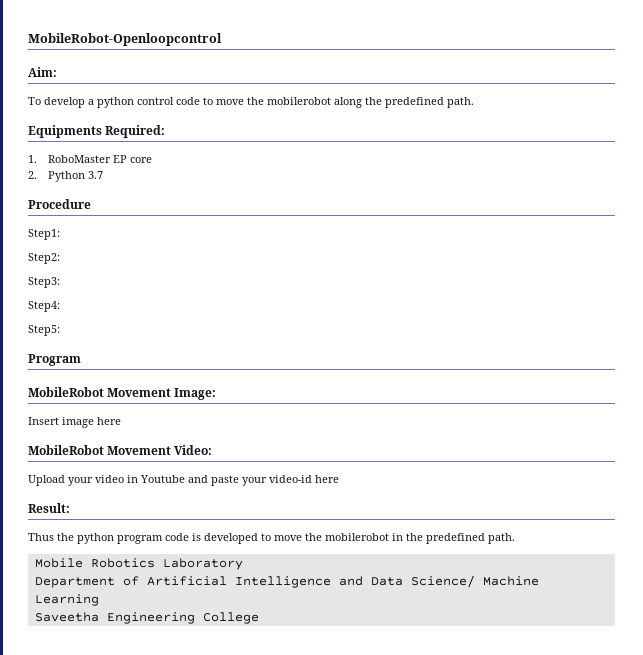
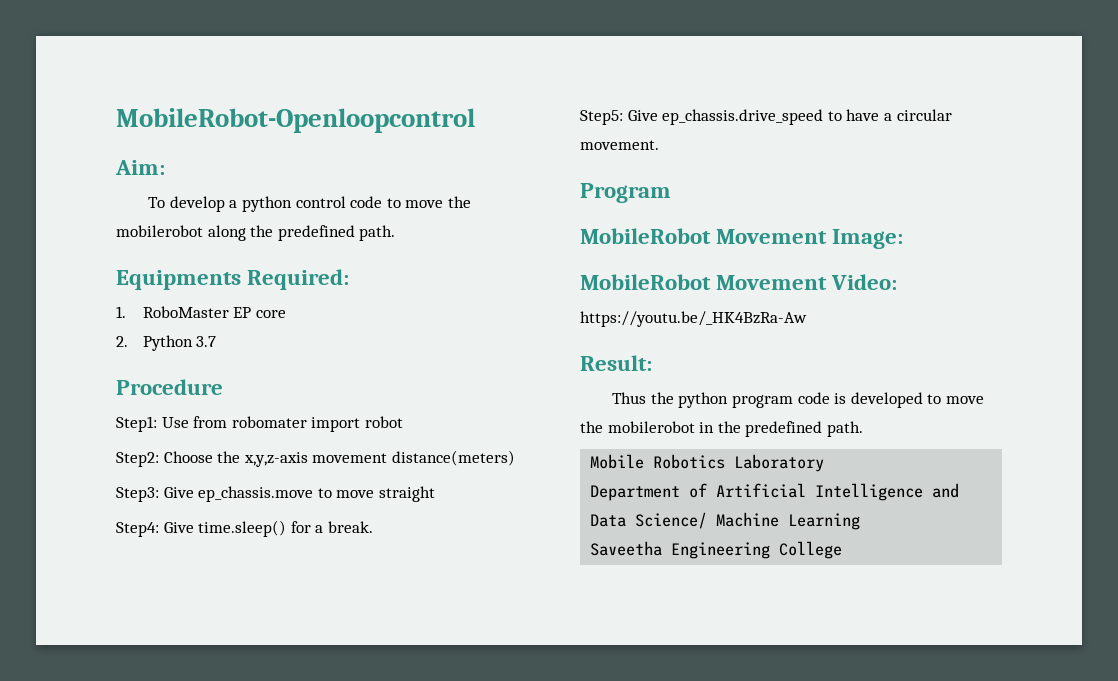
- Step1:
- Step2:
- Step3:
- Step4:
- Step5:
+ Step1: Use from robomater import robot
+ Step2: Choose the x,y,z-axis movement distance(meters)
+ Step3: Give ep_chassis.move to move straight
+ Step4: Give time.sleep() for a break.
+ Step5: Give ep_chassis.drive_speed to have a circular movement.
- Insert image here
- Upload your video in Youtube and paste your video-id here
+ https://youtu.be/_HK4BzRa-Aw

